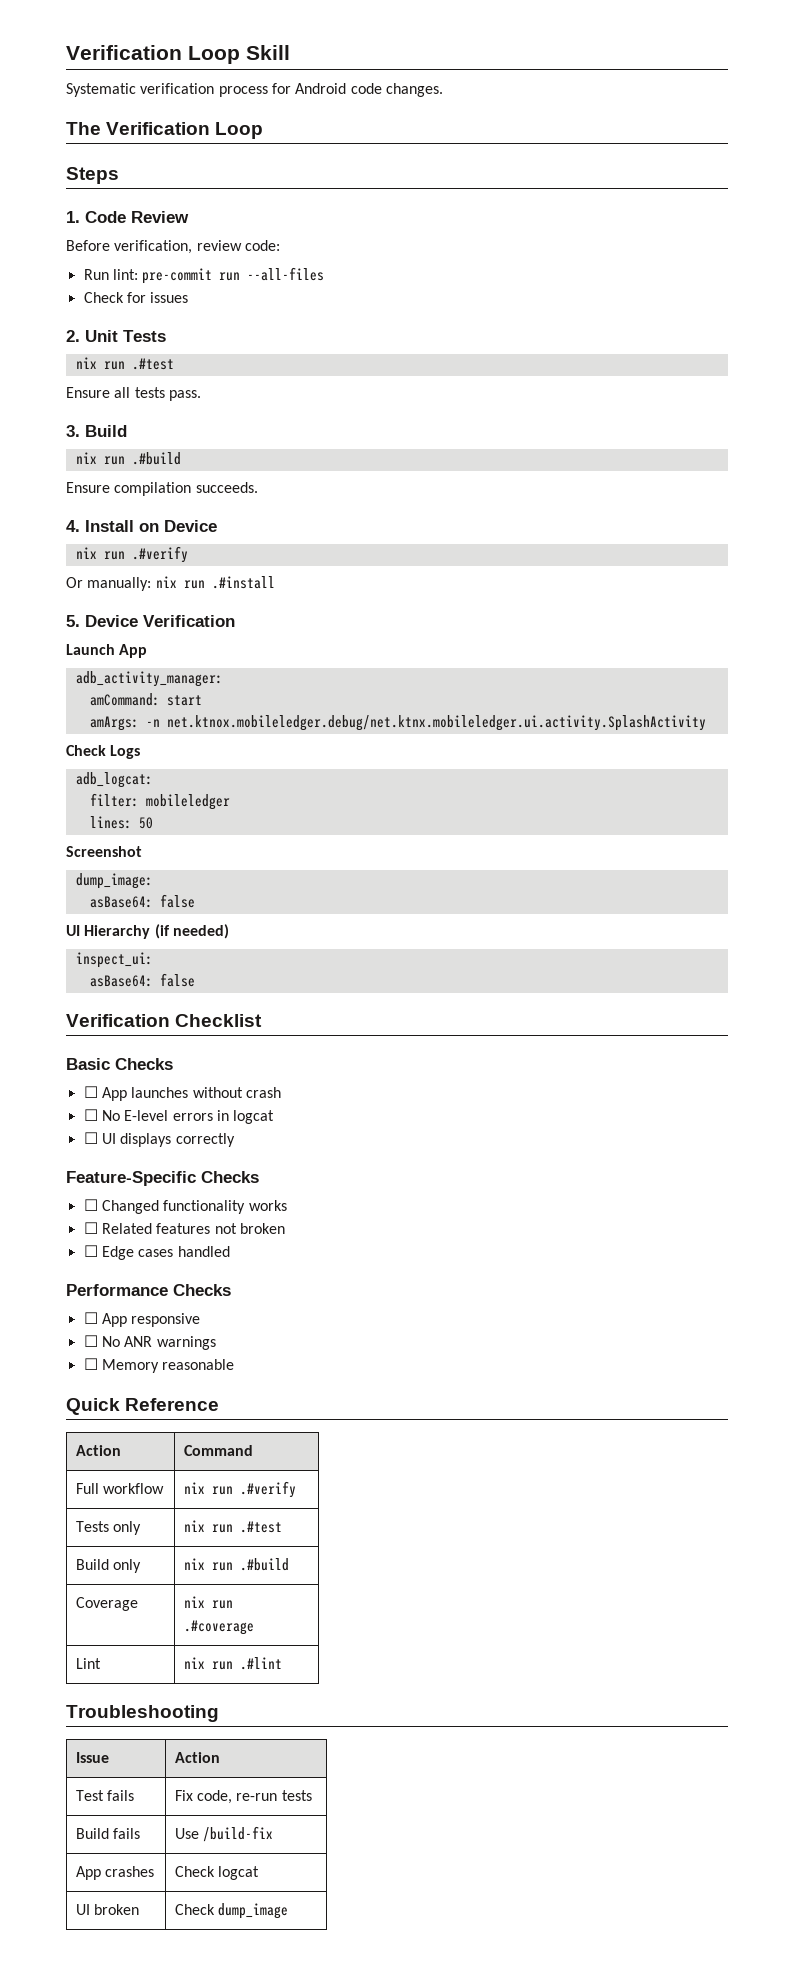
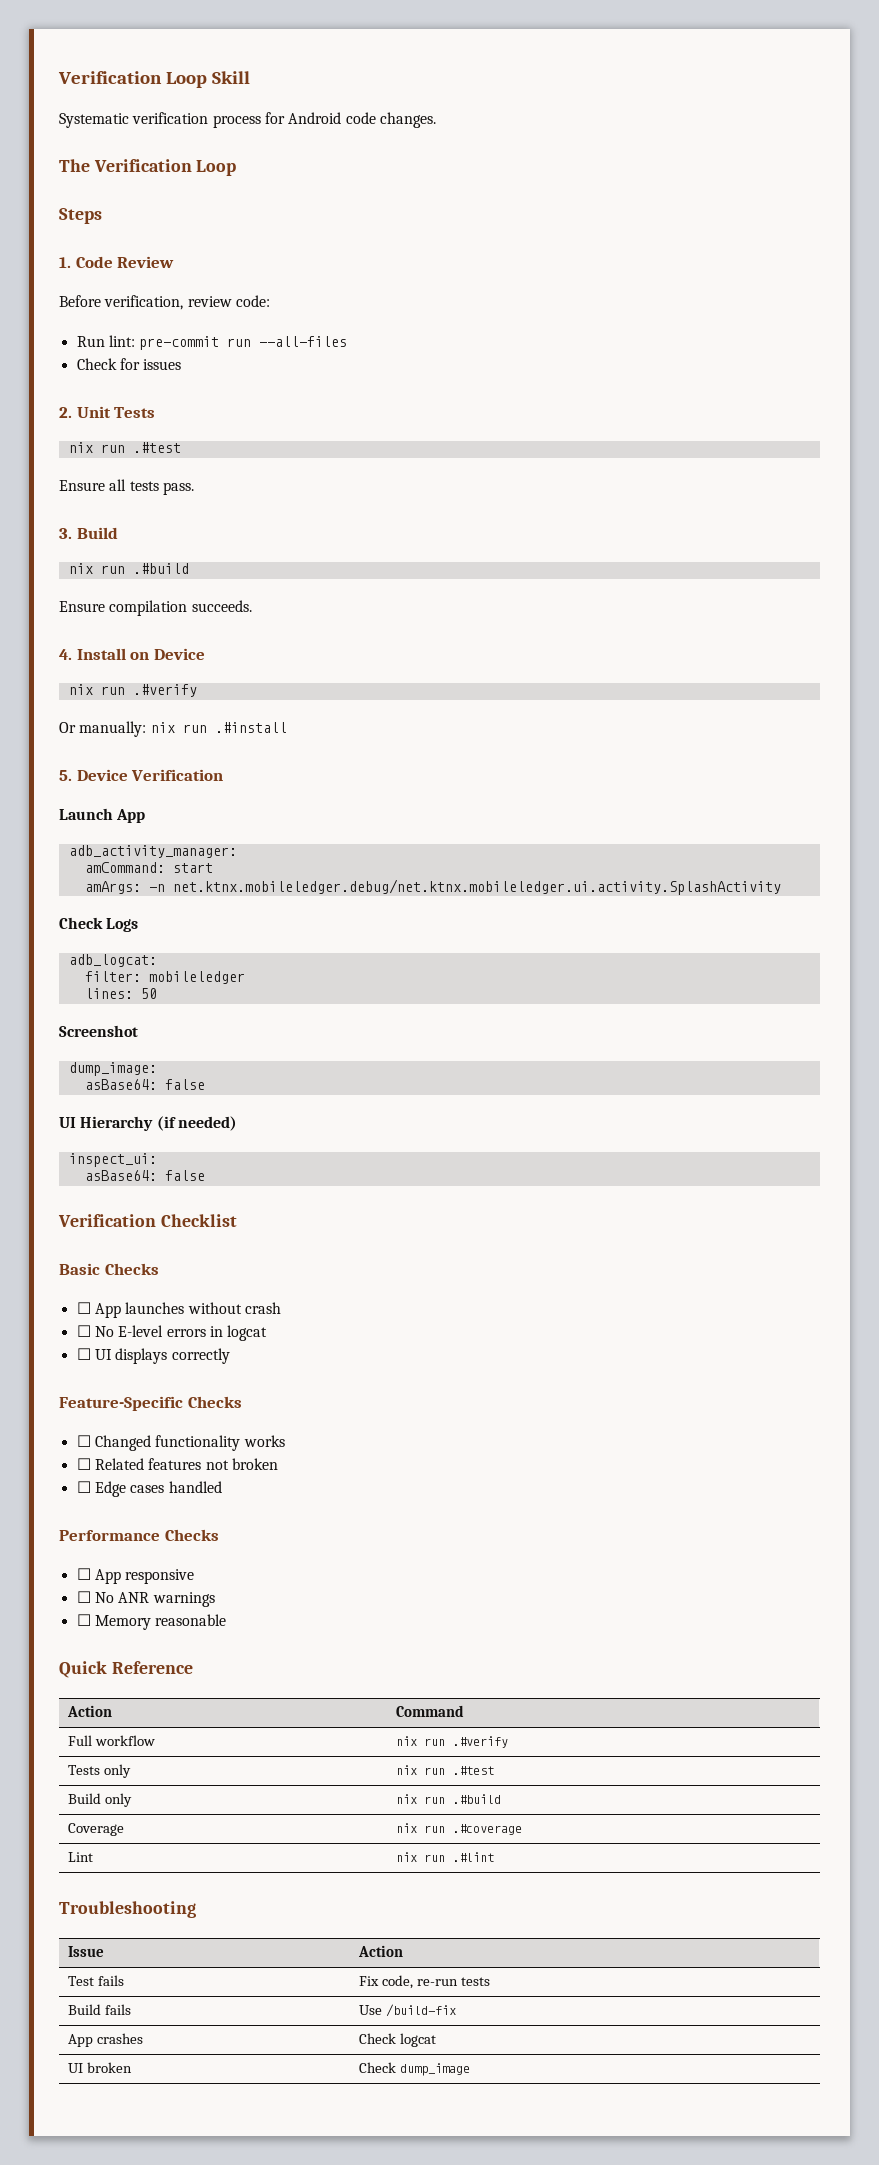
- amArgs: -n net.ktnox.mobileledger.debug/net.ktnx.mobileledger.ui.activity.SplashActivity
+ amArgs: -n net.ktnx.mobileledger.debug/net.ktnx.mobileledger.ui.activity.SplashActivity

